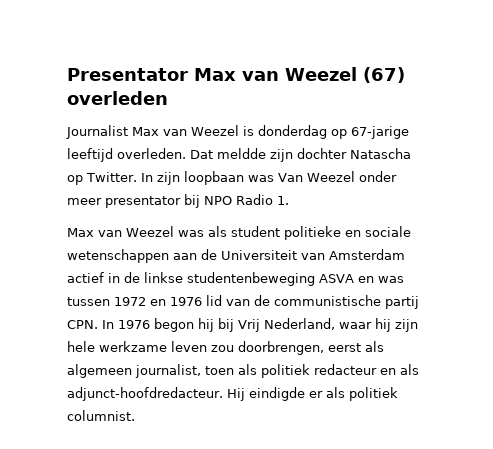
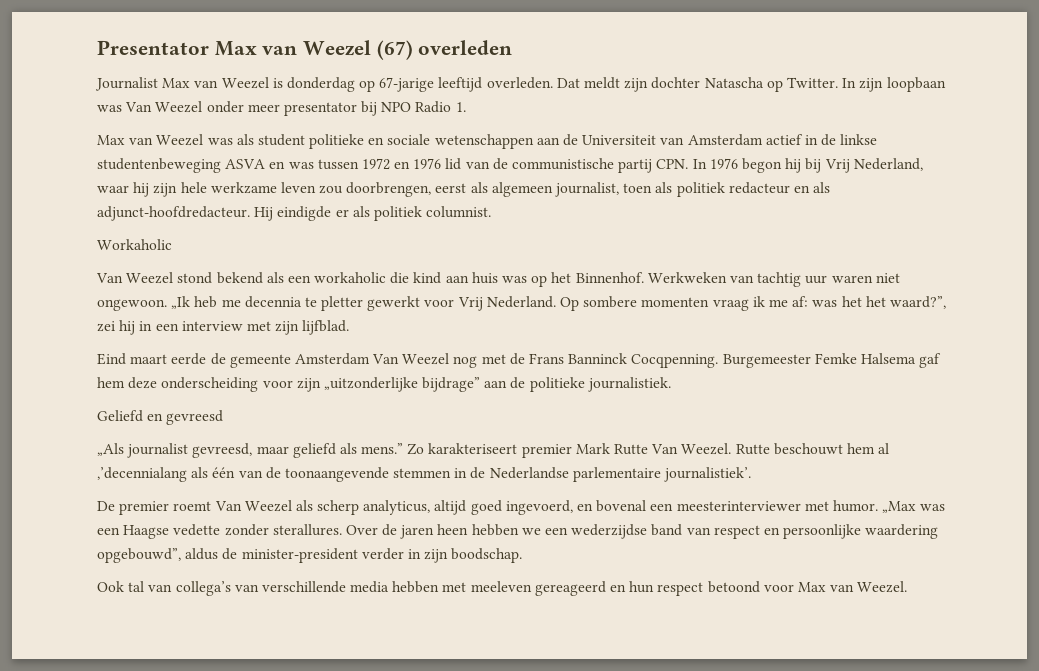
- Dat meldde zijn dochter Natascha op Twitter.
+ Dat meldt zijn dochter Natascha op Twitter.
+ Workaholic
+ Van Weezel stond bekend als een workaholic die kind aan huis was op het Binnenhof. Werkweken van tachtig uur waren niet ongewoon. „Ik heb me decennia te pletter gewerkt voor Vrij Nederland. Op sombere momenten vraag ik me af: was het het waard?”, zei hij in een interview met zijn lijfblad.
+ Eind maart eerde de gemeente Amsterdam Van Weezel nog met de Frans Banninck Cocqpenning. Burgemeester Femke Halsema gaf hem deze onderscheiding voor zijn „uitzonderlijke bijdrage” aan de politieke journalistiek.
+ Geliefd en gevreesd
+ „Als journalist gevreesd, maar geliefd als mens.” Zo karakteriseert premier Mark Rutte Van Weezel. Rutte beschouwt hem al ,’decennialang als één van de toonaangevende stemmen in de Nederlandse parlementaire journalistiek’.
+ De premier roemt Van Weezel als scherp analyticus, altijd goed ingevoerd, en bovenal een meesterinterviewer met humor. „Max was een Haagse vedette zonder sterallures. Over de jaren heen hebben we een wederzijdse band van respect en persoonlijke waardering opgebouwd”, aldus de minister-president verder in zijn boodschap.
+ Ook tal van collega’s van verschillende media hebben met meeleven gereageerd en hun respect betoond voor Max van Weezel.

